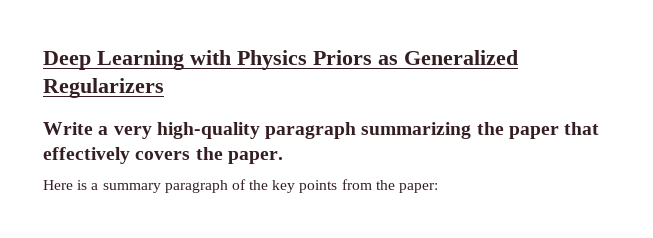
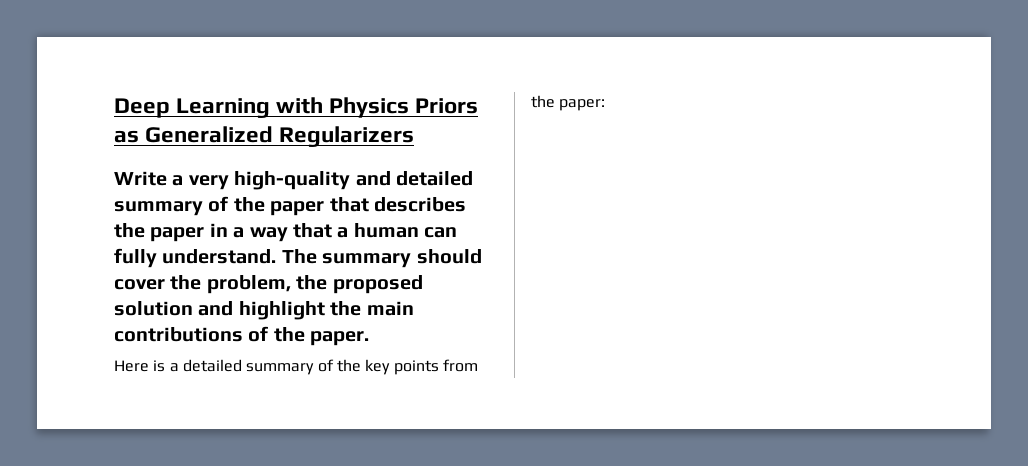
- Write a very high-quality paragraph summarizing the paper that effectively covers the paper.
+ Write a very high-quality and detailed summary of the paper that describes the paper in a way that a human can fully understand. The summary should cover the problem, the proposed solution and highlight the main contributions of the paper.
- Here is a summary paragraph of the key points from the paper:
+ Here is a detailed summary of the key points from the paper:

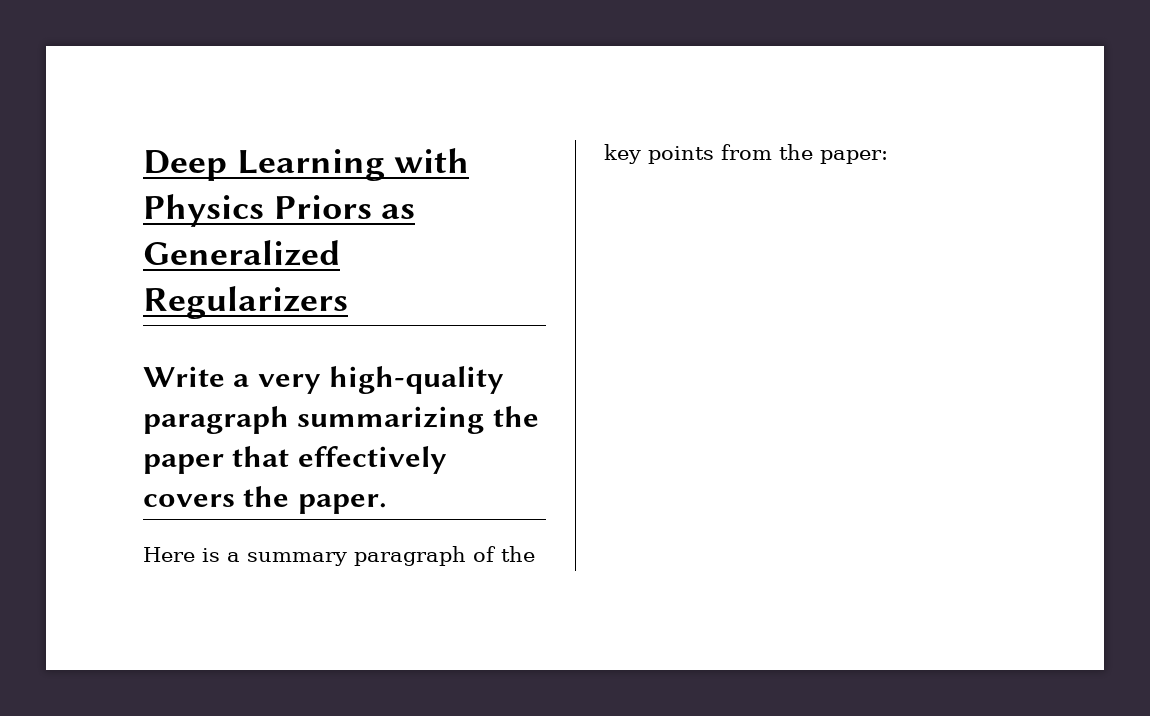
- Write a very high-quality and detailed summary of the paper that describes the paper in a way that a human can fully understand. The summary should cover the problem, the proposed solution and highlight the main contributions of the paper.
+ Write a very high-quality paragraph summarizing the paper that effectively covers the paper.
- Here is a detailed summary of the key points from the paper:
+ Here is a summary paragraph of the key points from the paper:

